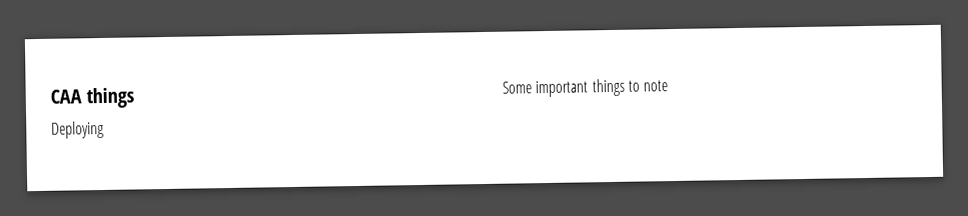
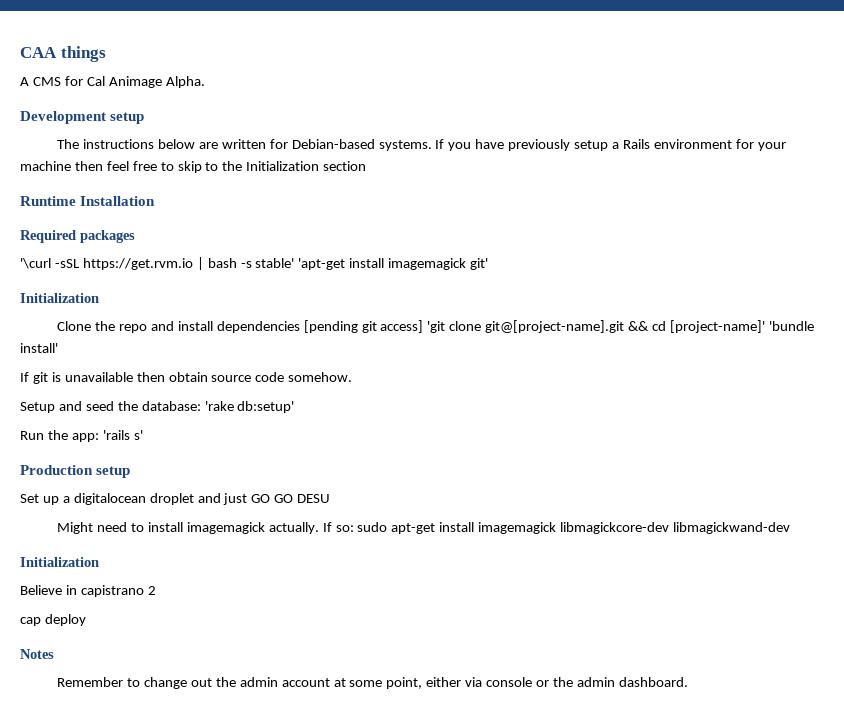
- Deploying
- Some important things to note
+ A CMS for Cal Animage Alpha.
+ Development setup
+ The instructions below are written for Debian-based systems. If you have previously setup a Rails environment for your machine then feel free to skip to the Initialization section
+ Runtime Installation
+ Required packages
+ '\curl -sSL https://get.rvm.io | bash -s stable' 'apt-get install imagemagick git'
+ Initialization
+ Clone the repo and install dependencies [pending git access] 'git clone git@[project-name].git && cd [project-name]' 'bundle install'
+ If git is unavailable then obtain source code somehow.
+ Setup and seed the database: 'rake db:setup'
+ Run the app: 'rails s'
+ Production setup
+ Set up a digitalocean droplet and just GO GO DESU
+ Might need to install imagemagick actually. If so: sudo apt-get install imagemagick libmagickcore-dev libmagickwand-dev
+ Initialization
+ Believe in capistrano 2
+ cap deploy
+ Notes
+ Remember to change out the admin account at some point, either via console or the admin dashboard.

